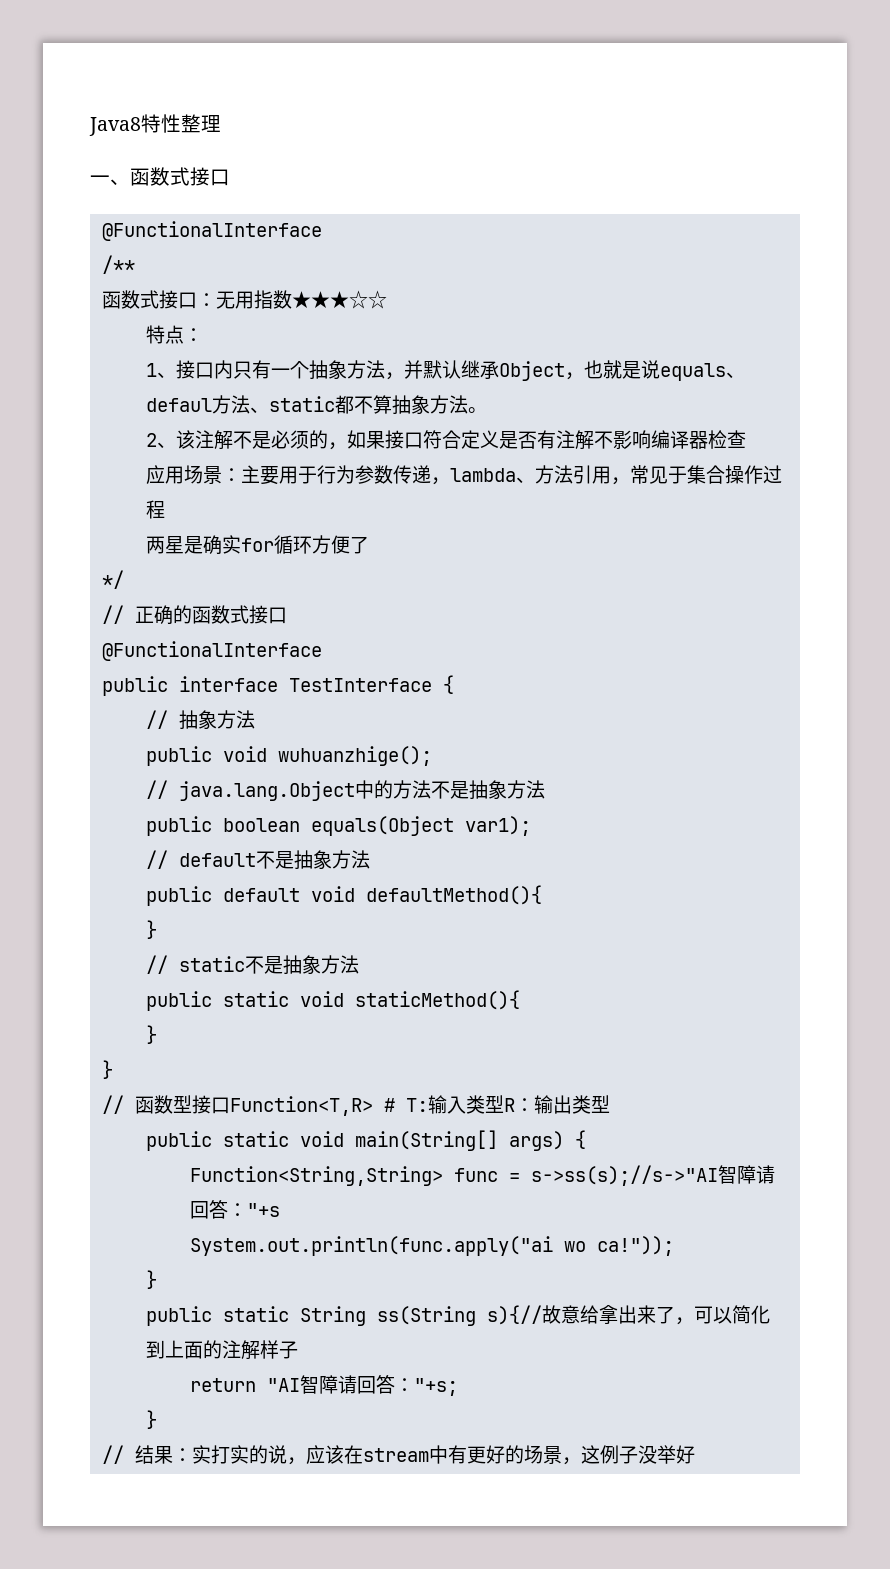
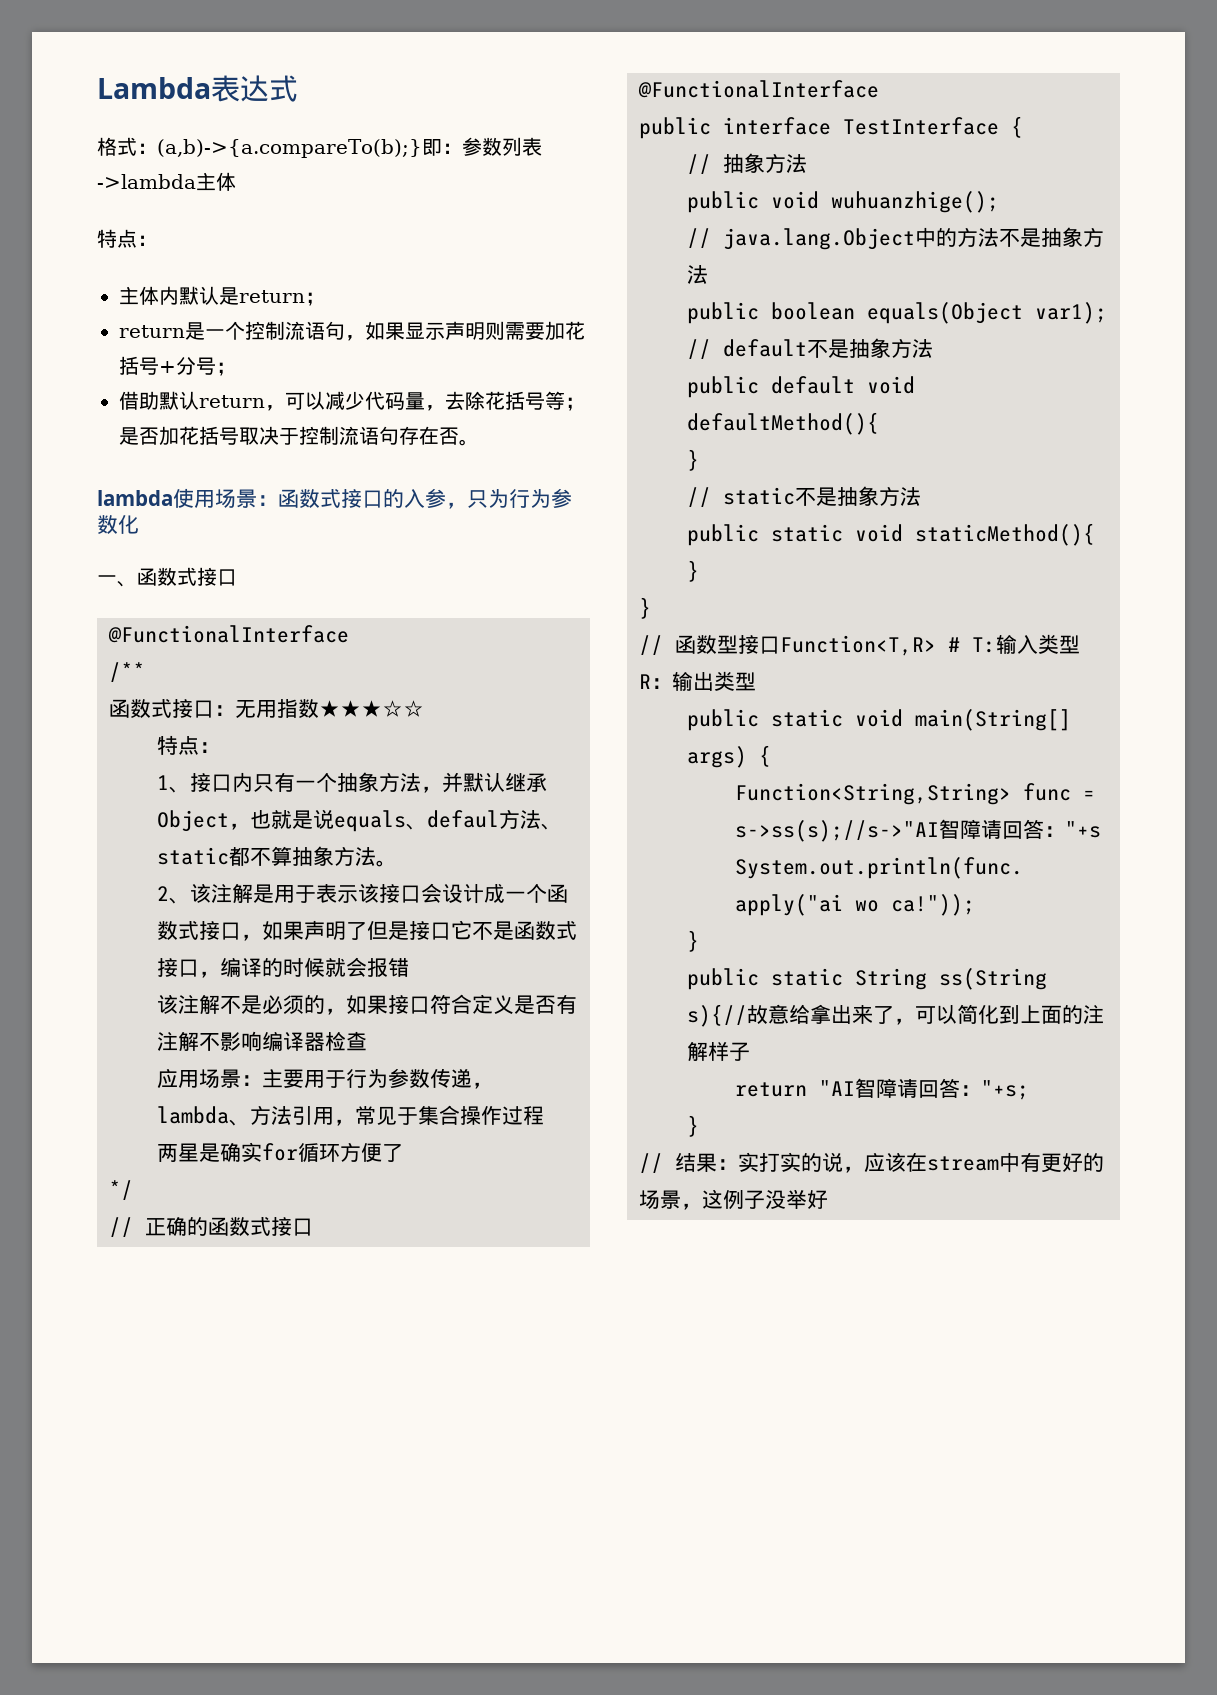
- Java8特性整理
+ Lambda表达式
+ 格式：(a,b)->{a.compareTo(b);}即：参数列表->lambda主体
+ 特点：
+ 主体内默认是return；
+ return是一个控制流语句，如果显示声明则需要加花括号+分号；
+ 借助默认return，可以减少代码量，去除花括号等；是否加花括号取决于控制流语句存在否。
+ lambda使用场景：函数式接口的入参，只为行为参数化
- 2、该注解不是必须的，如果接口符合定义是否有注解不影响编译器检查
+ 2、该注解是用于表示该接口会设计成一个函数式接口，如果声明了但是接口它不是函数式接口，编译的时候就会报错
+ 该注解不是必须的，如果接口符合定义是否有注解不影响编译器检查

